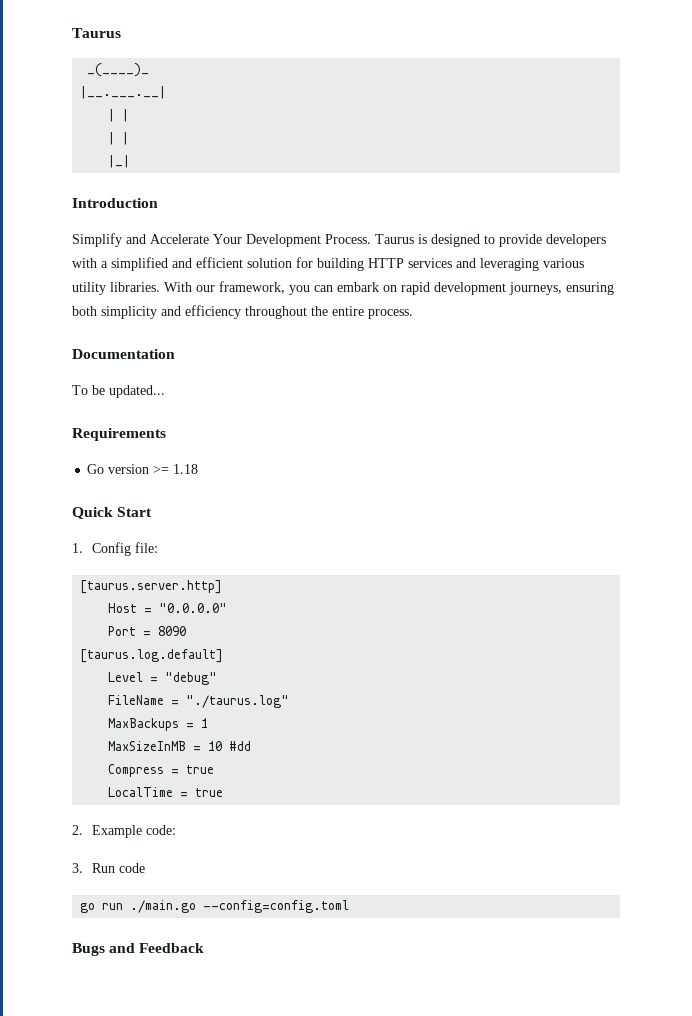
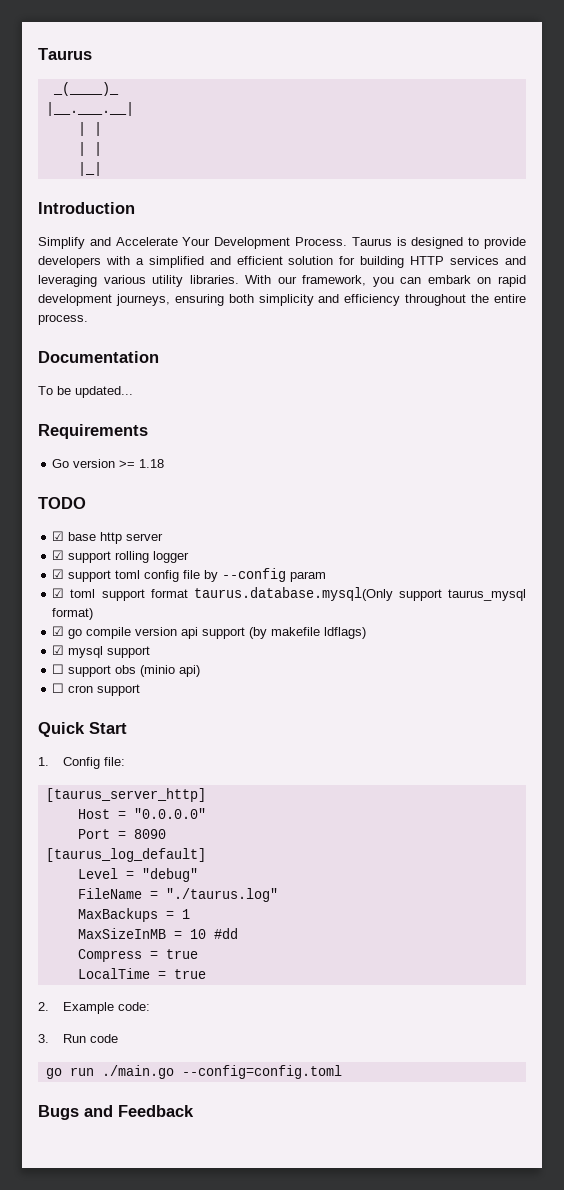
+ TODO
+ ☑ base http server
+ ☑ support rolling logger
+ ☑ support toml config file by --config param
+ ☑ toml support format taurus.database.mysql(Only support taurus_mysql format)
+ ☑ go compile version api support (by makefile ldflags)
+ ☑ mysql support
+ ☐ support obs (minio api)
+ ☐ cron support
- [taurus.server.http]
+ [taurus_server_http]
- [taurus.log.default]
+ [taurus_log_default]

